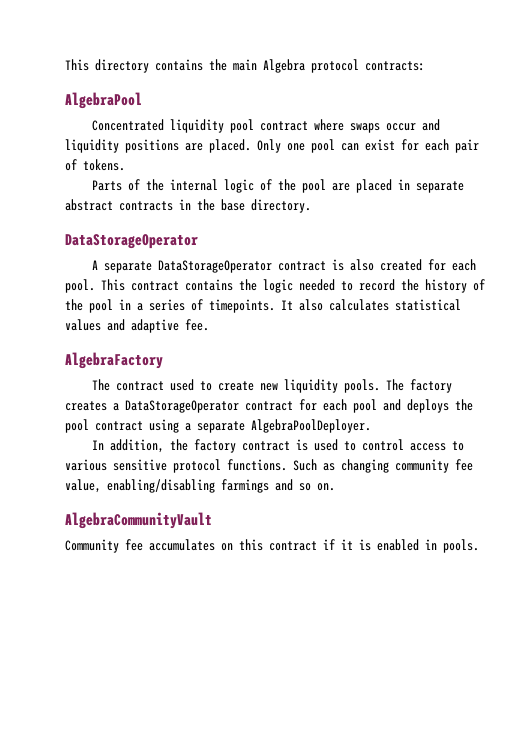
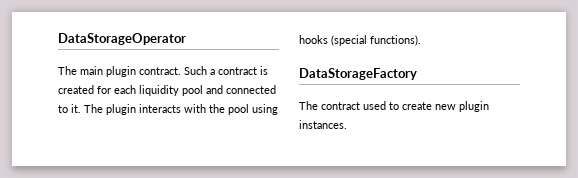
- This directory contains the main Algebra protocol contracts:
- AlgebraPool
- Concentrated liquidity pool contract where swaps occur and liquidity positions are placed. Only one pool can exist for each pair of tokens.
- Parts of the internal logic of the pool are placed in separate abstract contracts in the base directory.
  DataStorageOperator
- A separate DataStorageOperator contract is also created for each pool. This contract contains the logic needed to record the history of the pool in a series of timepoints. It also calculates statistical values and adaptive fee.
- AlgebraFactory
+ The main plugin contract. Such a contract is created for each liquidity pool and connected to it. The plugin interacts with the pool using hooks (special functions).
+ DataStorageFactory
- The contract used to create new liquidity pools. The factory creates a DataStorageOperator contract for each pool and deploys the pool contract using a separate AlgebraPoolDeployer.
- In addition, the factory contract is used to control access to various sensitive protocol functions. Such as changing community fee value, enabling/disabling farmings and so on.
- AlgebraCommunityVault
- Community fee accumulates on this contract if it is enabled in pools.
+ The contract used to create new plugin instances.

